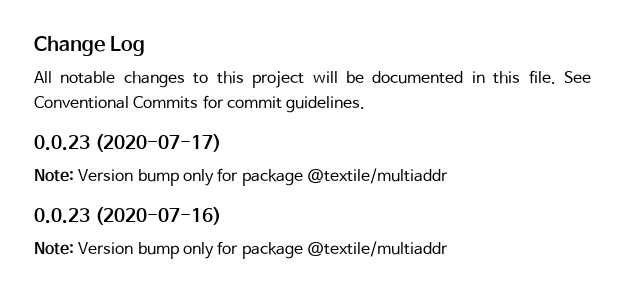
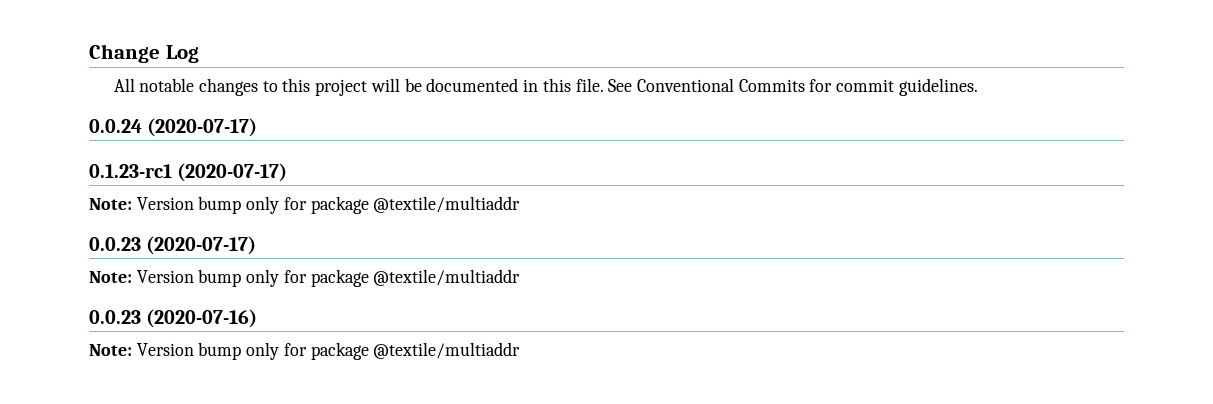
+ 0.0.24 (2020-07-17)
+ 0.1.23-rc1 (2020-07-17)
+ Note: Version bump only for package @textile/multiaddr

